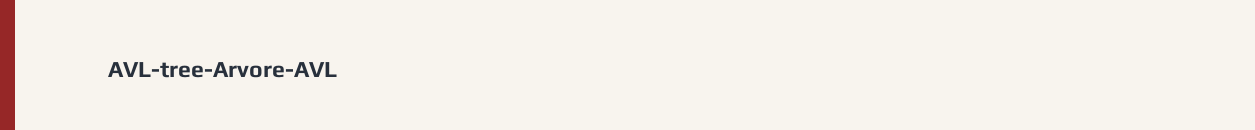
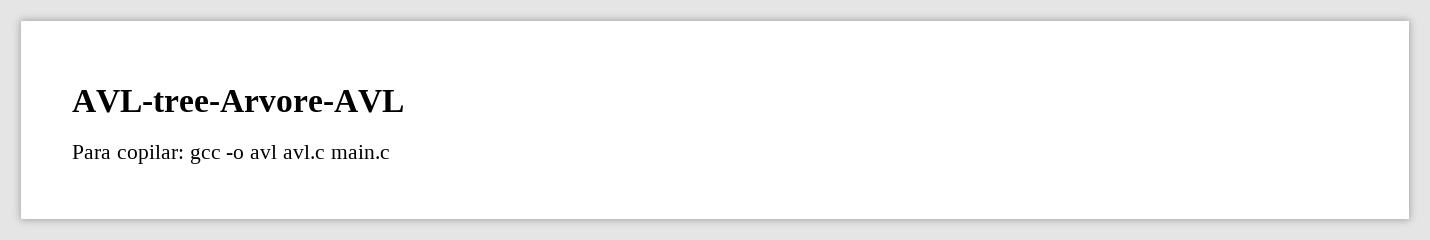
+ Para copilar: gcc -o avl avl.c main.c

